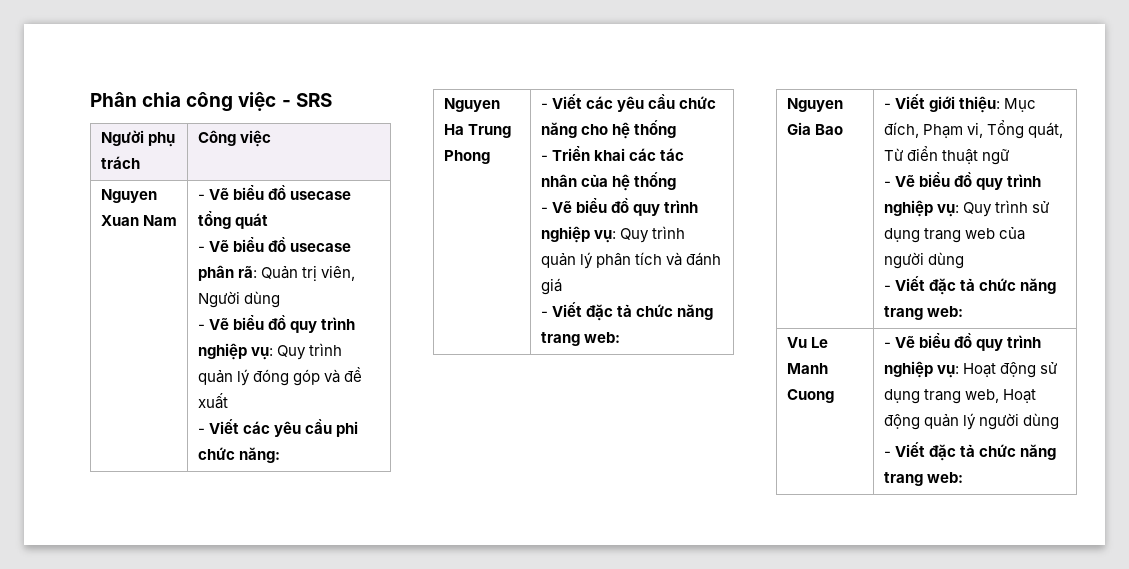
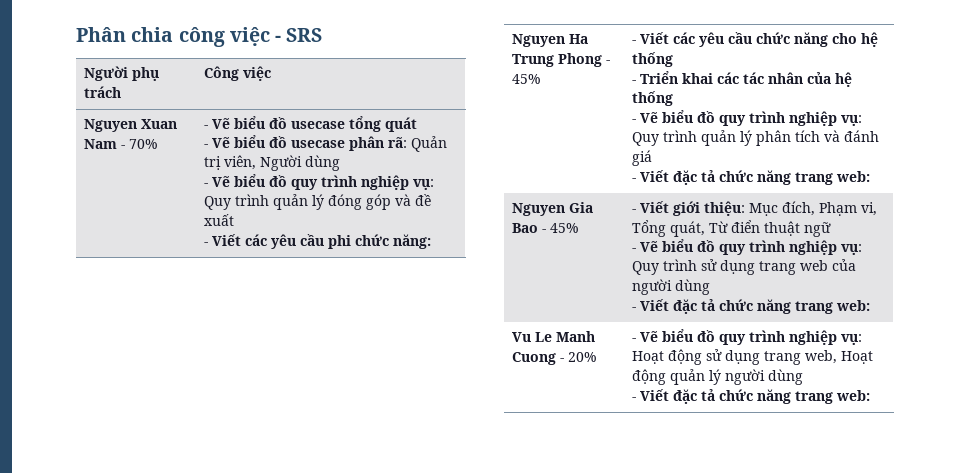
- Nguyen Xuan Nam
+ Nguyen Xuan Nam - 70%
- Nguyen Ha Trung Phong
+ Nguyen Ha Trung Phong - 45%
- Nguyen Gia Bao
+ Nguyen Gia Bao - 45%
- Vu Le Manh Cuong | - Vẽ biểu đồ quy trình nghiệp vụ: Hoạt động sử dụng trang web, Hoạt động quản lý người dùng
+ Vu Le Manh Cuong - 20% | - Vẽ biểu đồ quy trình nghiệp vụ: Hoạt động sử dụng trang web, Hoạt động quản lý người dùng

